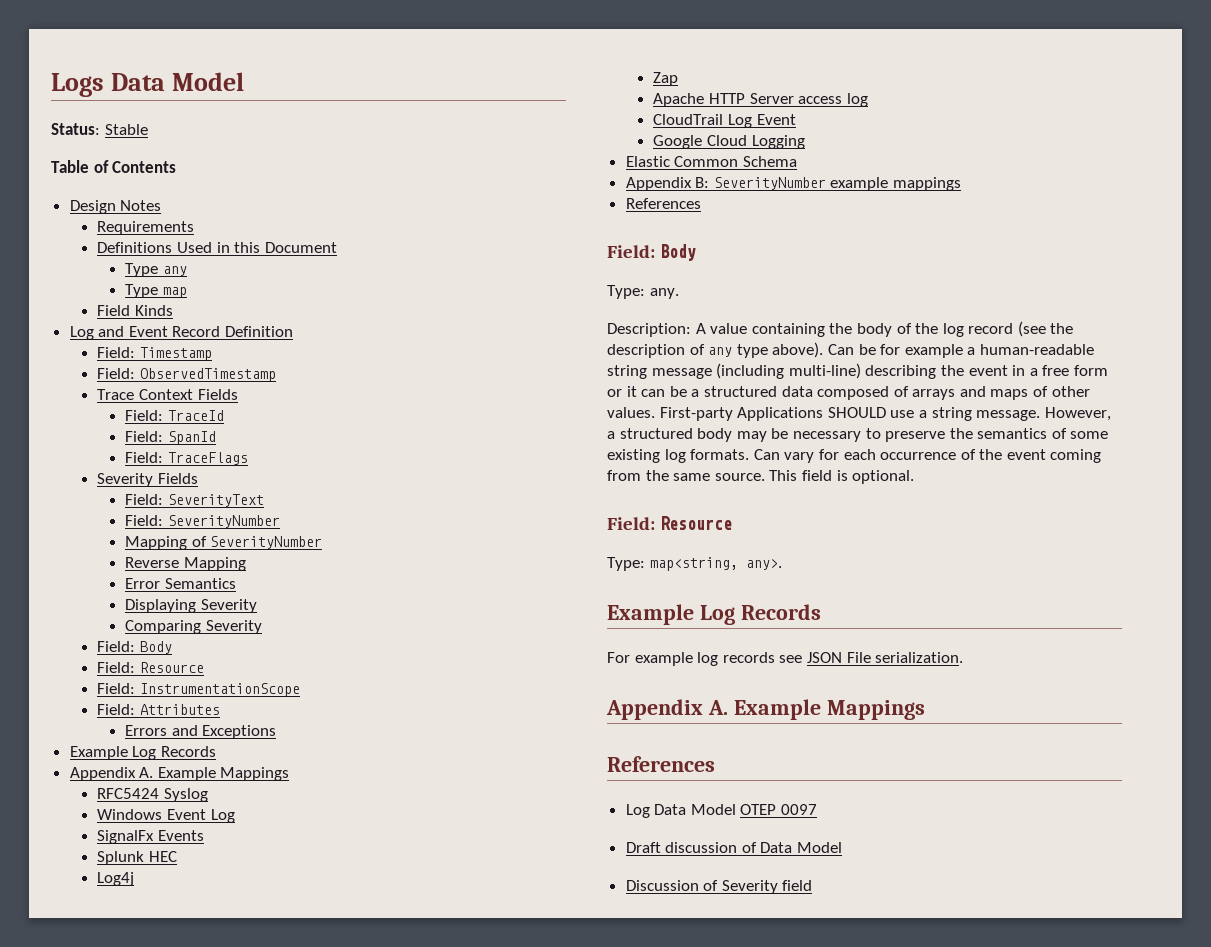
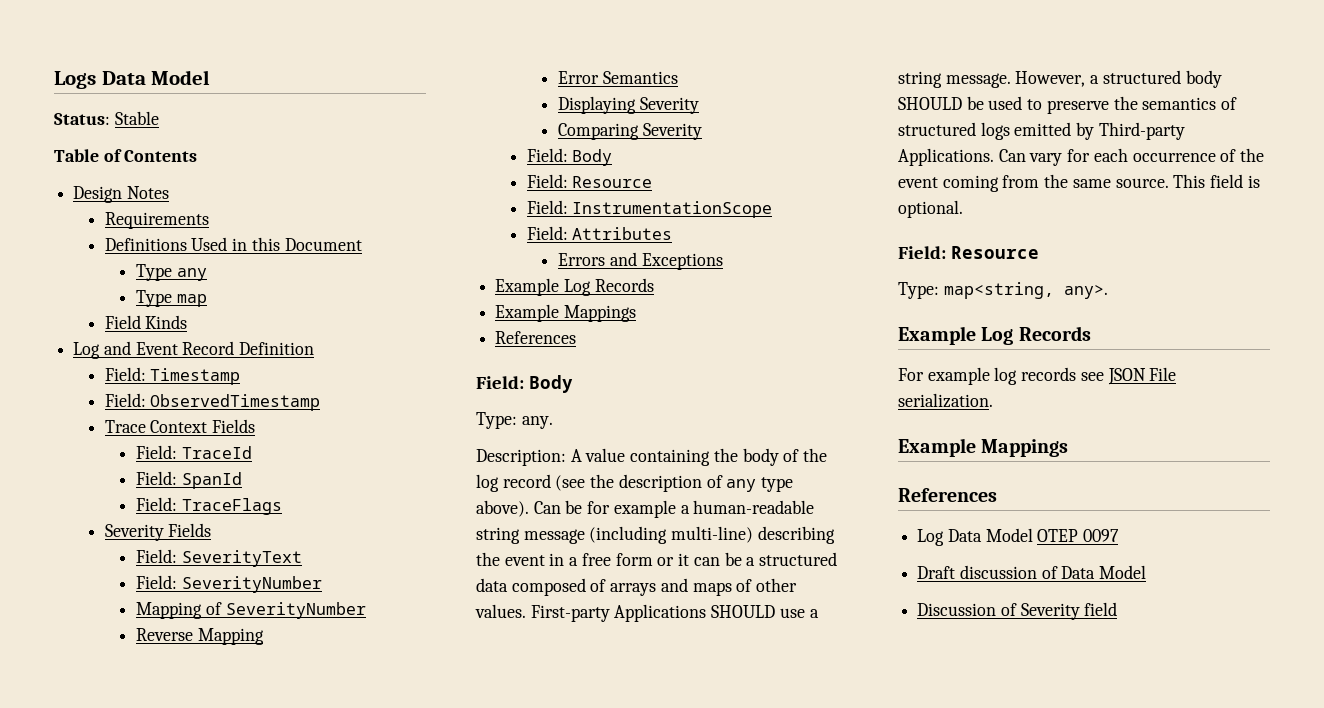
  Errors and Exceptions
  Example Log Records
- Appendix A. Example Mappings
- RFC5424 Syslog
- Windows Event Log
- SignalFx Events
- Splunk HEC
- Log4j
- Zap
- Apache HTTP Server access log
- CloudTrail Log Event
- Google Cloud Logging
- Elastic Common Schema
- Appendix B: SeverityNumber example mappings
+ Example Mappings
- However, a structured body may be necessary to preserve the semantics of some existing log formats.
+ However, a structured body SHOULD be used to preserve the semantics of structured logs emitted by Third-party Applications.
  For example log records see JSON File serialization.
- Appendix A. Example Mappings
+ Example Mappings

